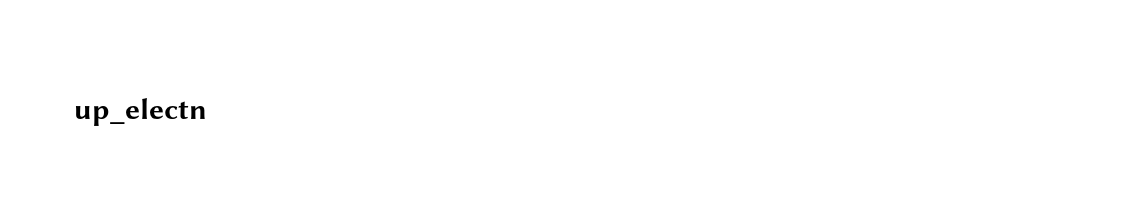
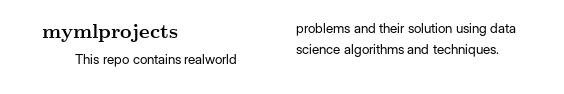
- up_electn
+ mymlprojects
+ This repo contains realworld problems and their solution using data science algorithms and techniques.

